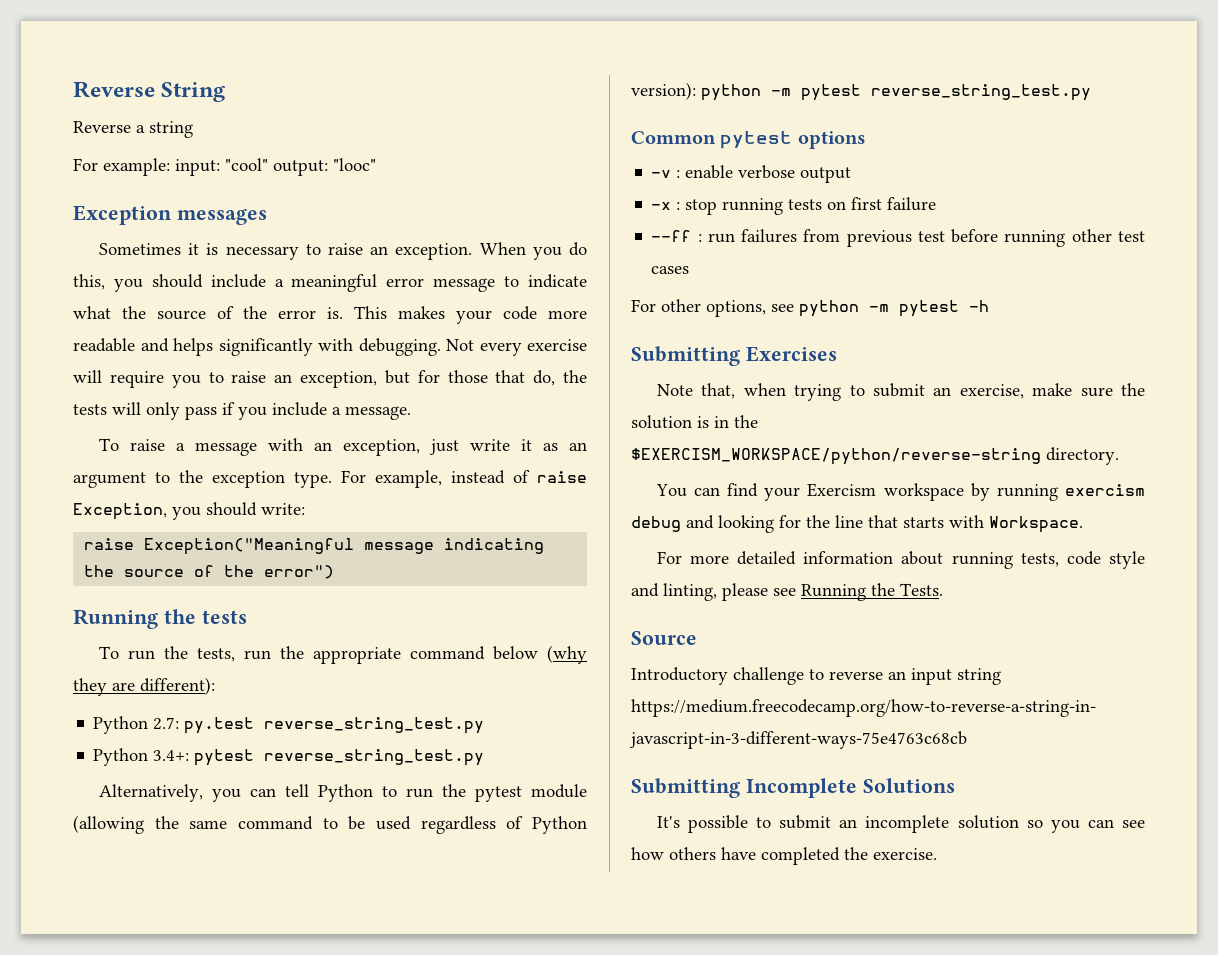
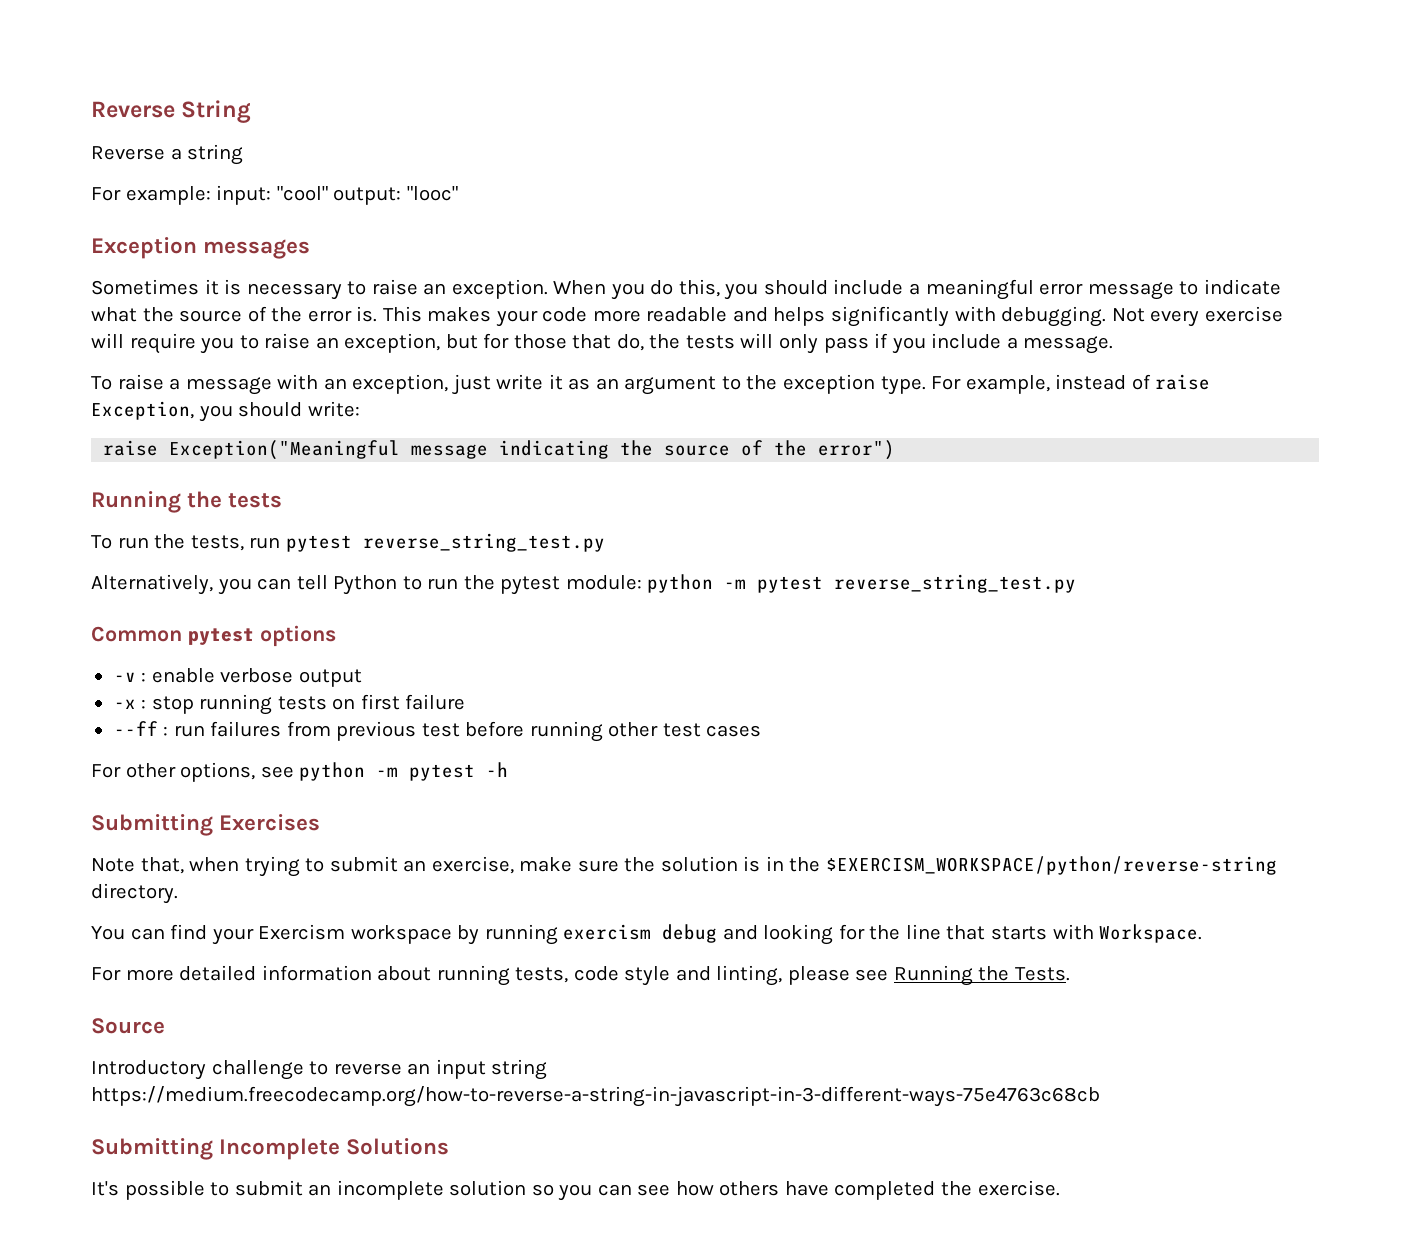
- To run the tests, run the appropriate command below (why they are different):
- Python 2.7: py.test reverse_string_test.py
- Python 3.4+: pytest reverse_string_test.py
+ To run the tests, run pytest reverse_string_test.py
- Alternatively, you can tell Python to run the pytest module (allowing the same command to be used regardless of Python version): python -m pytest reverse_string_test.py
+ Alternatively, you can tell Python to run the pytest module: python -m pytest reverse_string_test.py

